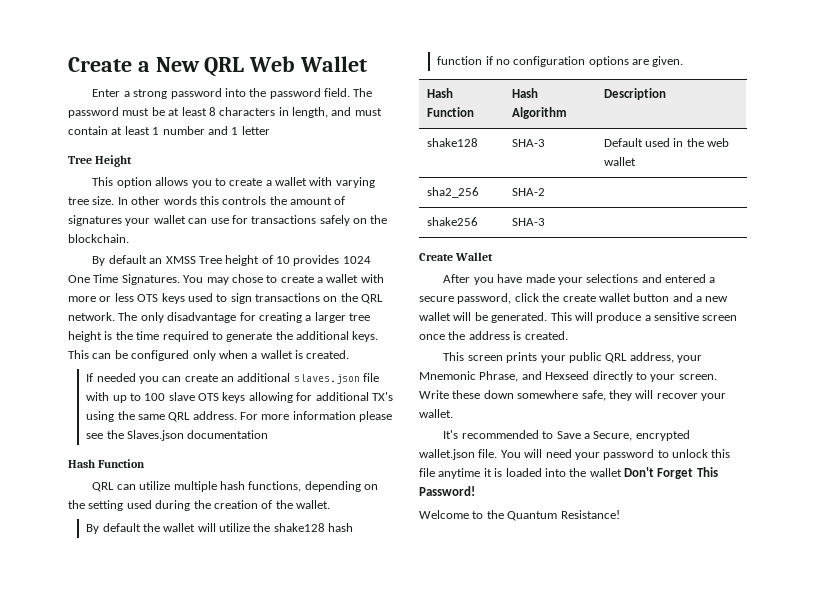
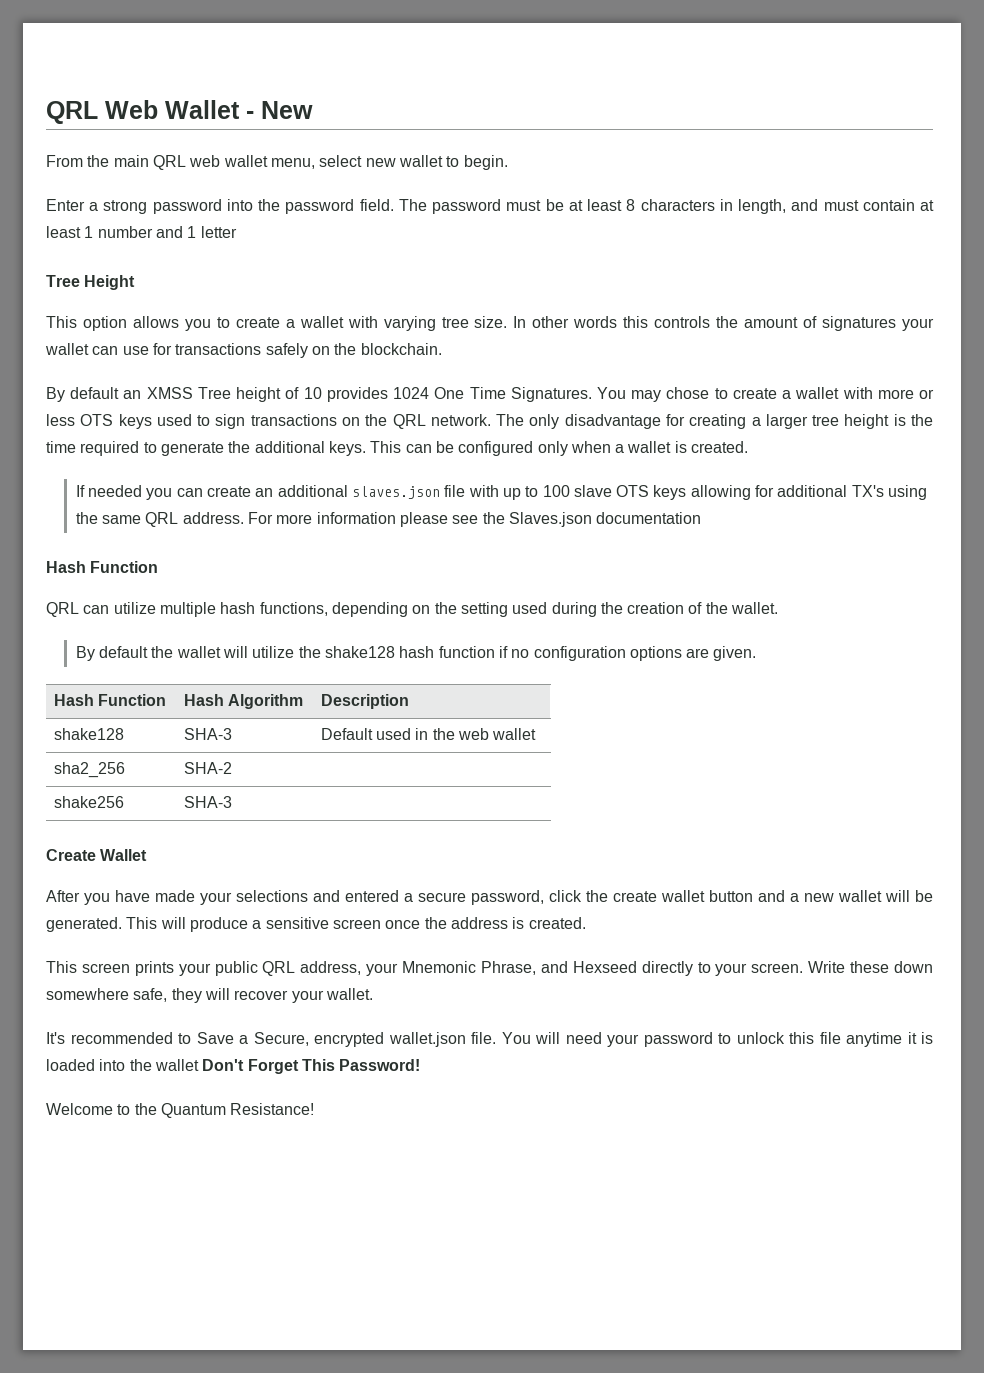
- Create a New QRL Web Wallet
+ QRL Web Wallet - New
+ From the main QRL web wallet menu, select new wallet to begin.

